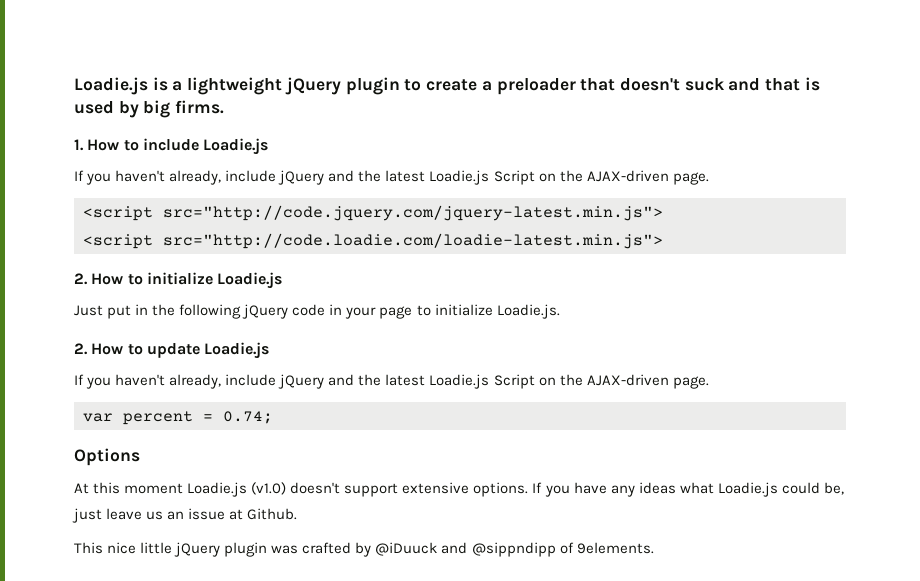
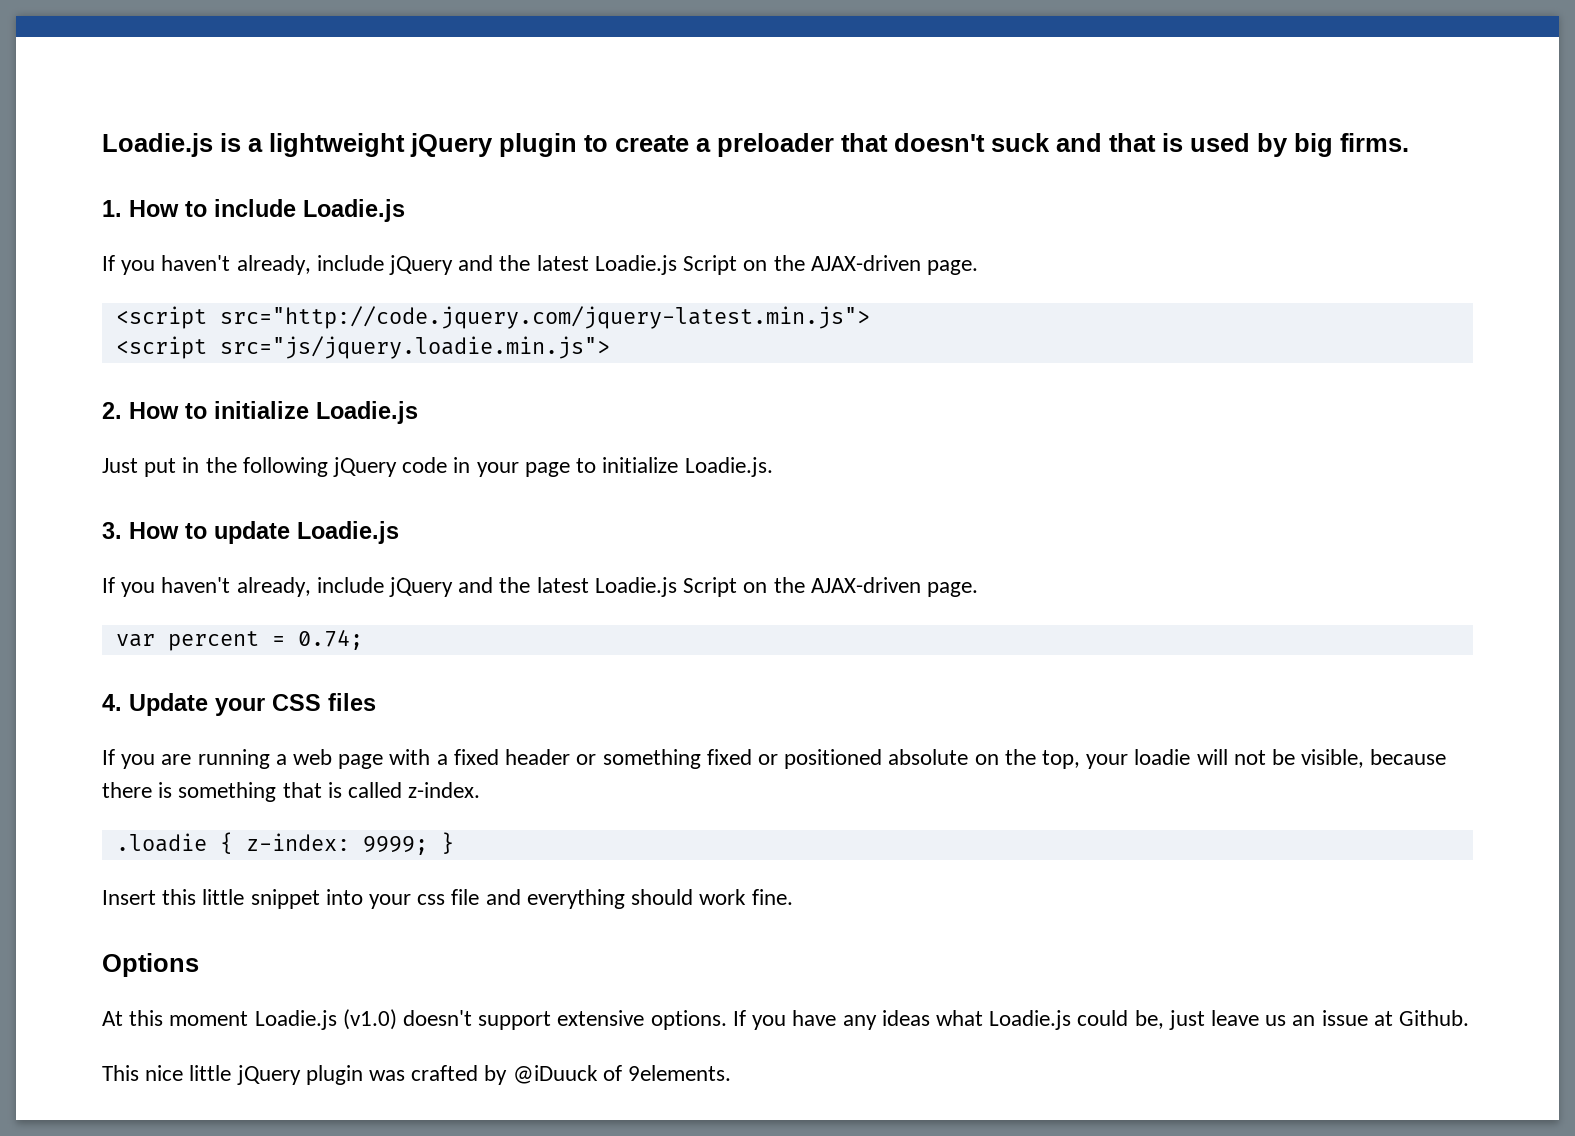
- <script src="http://code.loadie.com/loadie-latest.min.js">
+ <script src="js/jquery.loadie.min.js">
- 2. How to update Loadie.js
+ 3. How to update Loadie.js
+ 4. Update your CSS files
+ If you are running a web page with a fixed header or something fixed or positioned absolute on the top, your loadie will not be visible, because there is something that is called z-index.
+ .loadie { z-index: 9999; }
+ Insert this little snippet into your css file and everything should work fine.
- This nice little jQuery plugin was crafted by @iDuuck and @sippndipp of 9elements.
+ This nice little jQuery plugin was crafted by @iDuuck of 9elements.

